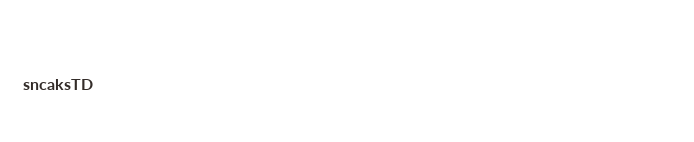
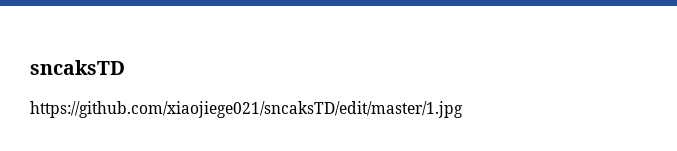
+ https://github.com/xiaojiege021/sncaksTD/edit/master/1.jpg

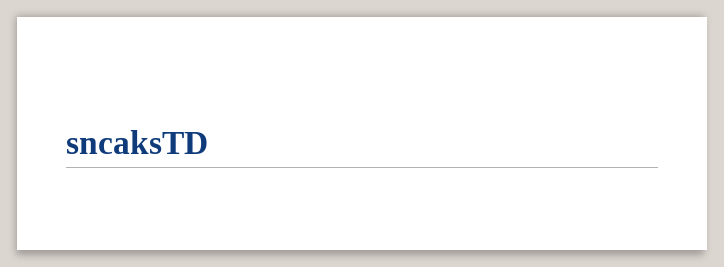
- https://github.com/xiaojiege021/sncaksTD/edit/master/1.jpg

